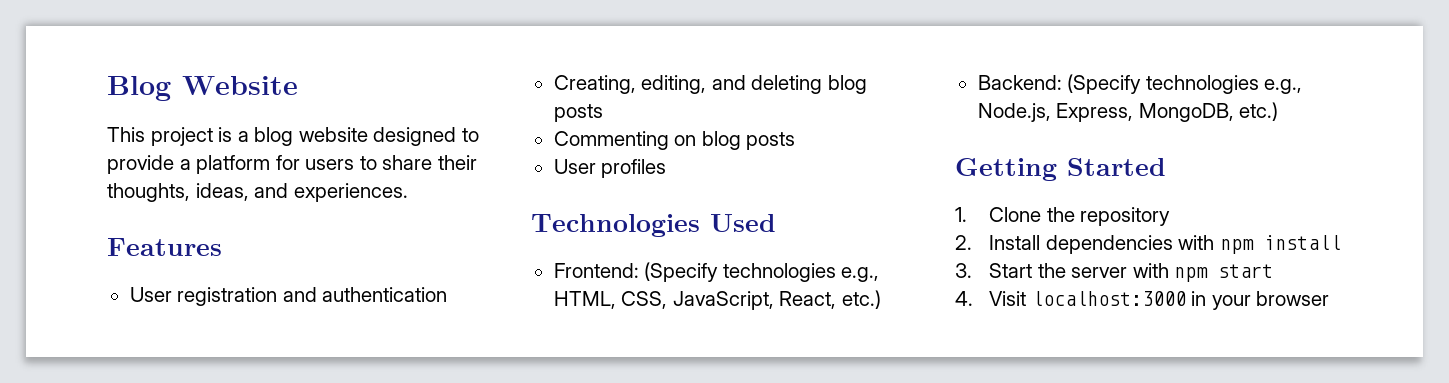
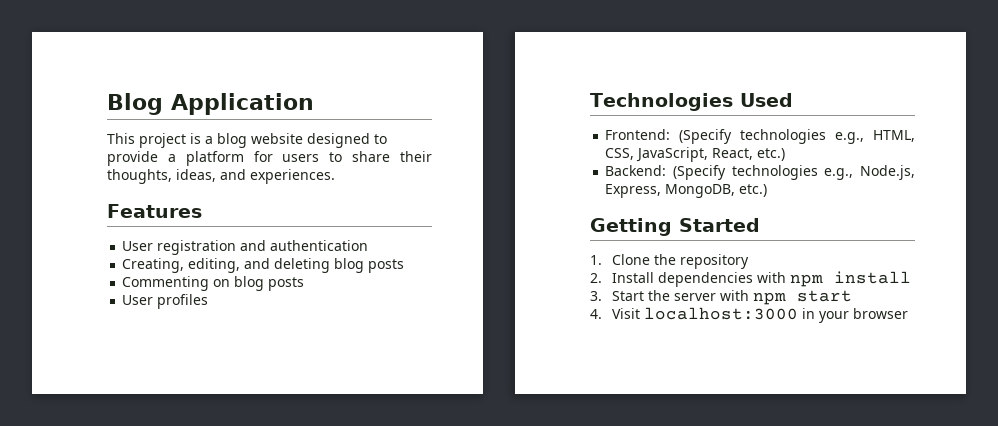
- Blog Website
+ Blog Application

